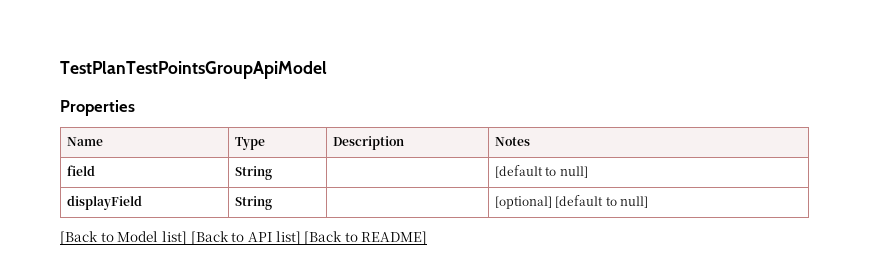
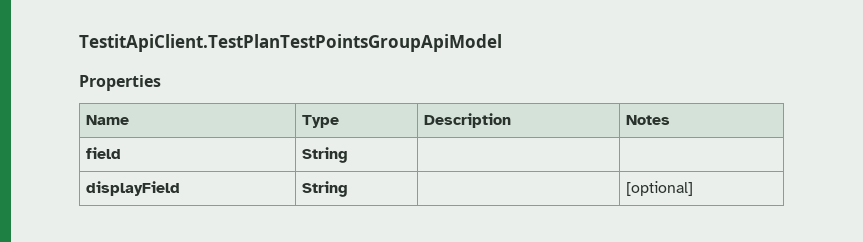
- TestPlanTestPointsGroupApiModel
+ TestitApiClient.TestPlanTestPointsGroupApiModel
- field | String | | [default to null]
+ field | String | |
- displayField | String | | [optional] [default to null]
- [Back to Model list] [Back to API list] [Back to README]
+ displayField | String | | [optional]

